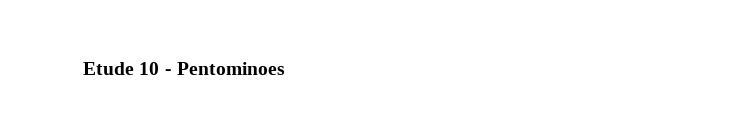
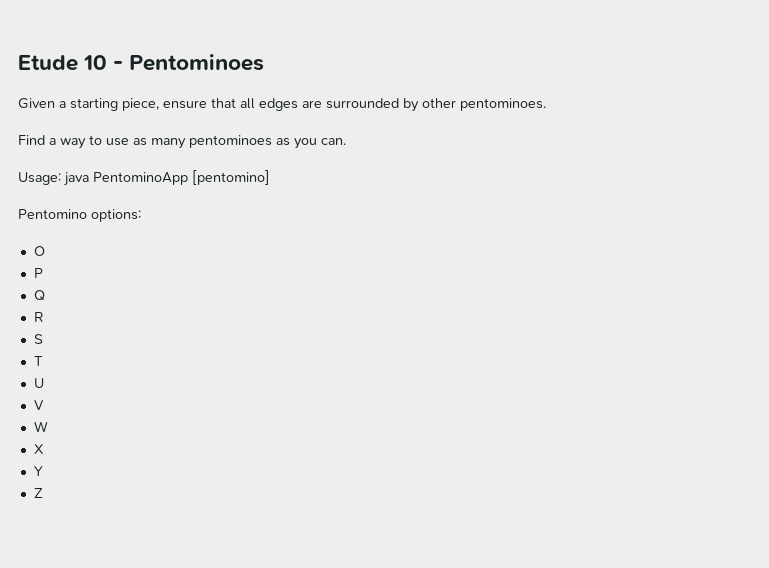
+ Given a starting piece, ensure that all edges are surrounded by other pentominoes.
+ Find a way to use as many pentominoes as you can.
+ Usage: java PentominoApp [pentomino]
+ Pentomino options:
+ O
+ P
+ Q
+ R
+ S
+ T
+ U
+ V
+ W
+ X
+ Y
+ Z

